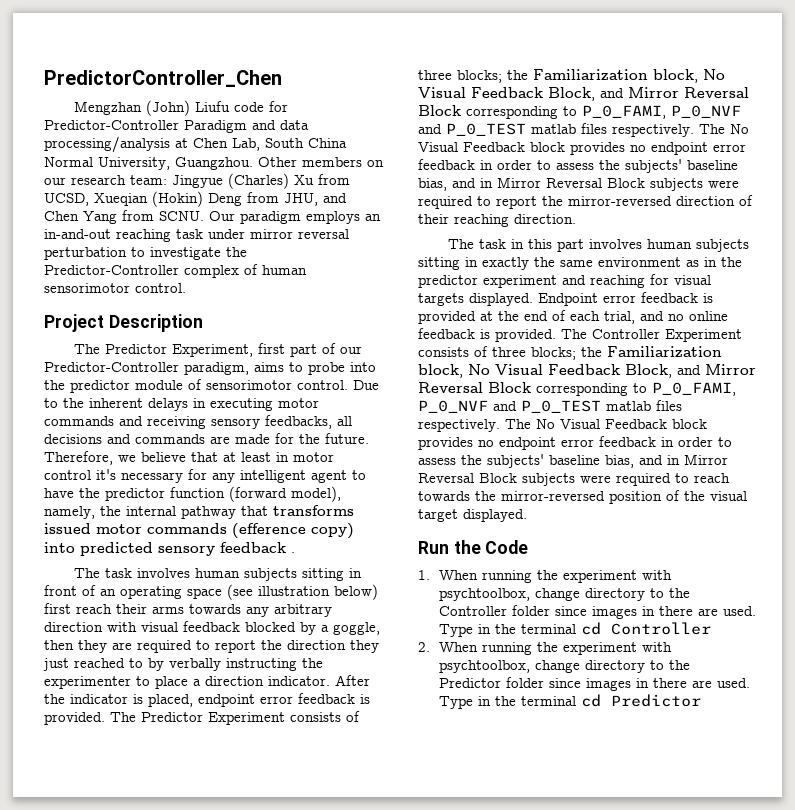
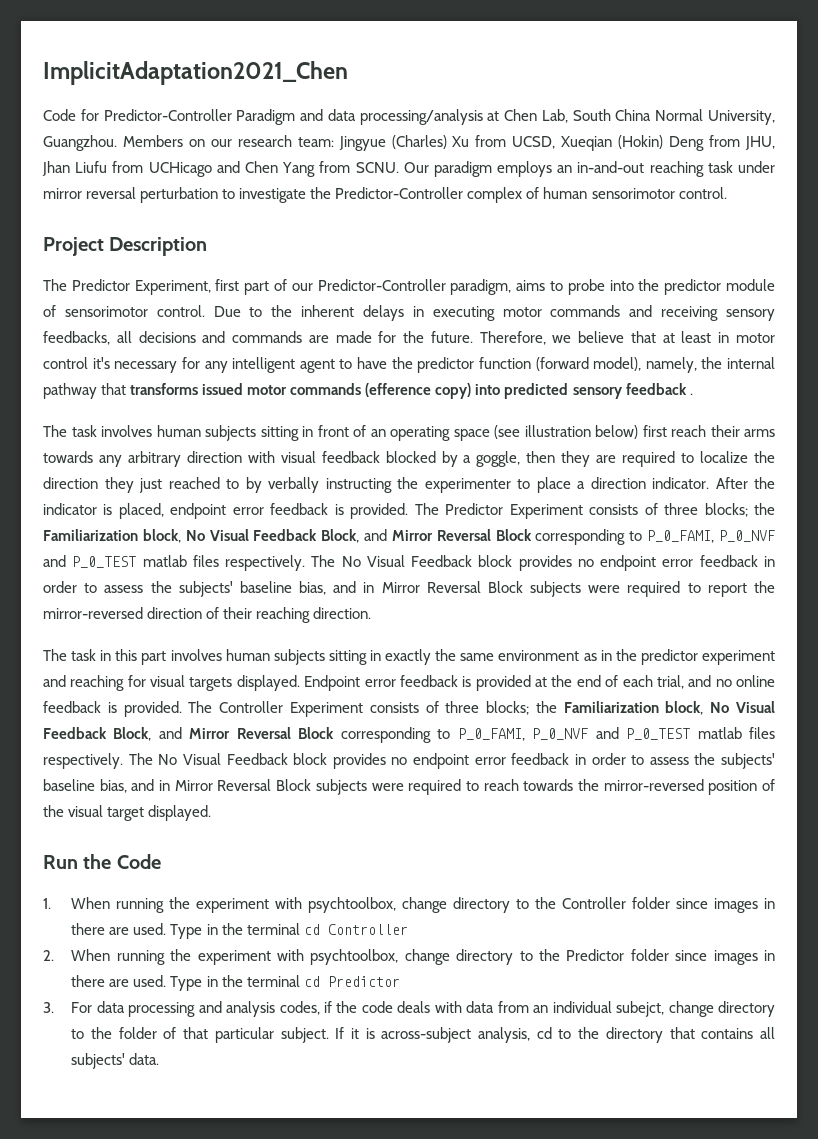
- PredictorController_Chen
- Mengzhan (John) Liufu code for Predictor-Controller Paradigm and data processing/analysis at Chen Lab, South China Normal University, Guangzhou.
+ ImplicitAdaptation2021_Chen
+ Code for Predictor-Controller Paradigm and data processing/analysis at Chen Lab, South China Normal University, Guangzhou.
- Other members on our research team: Jingyue (Charles) Xu from UCSD, Xueqian (Hokin) Deng from JHU, and Chen Yang from SCNU.
+ Members on our research team: Jingyue (Charles) Xu from UCSD, Xueqian (Hokin) Deng from JHU, Jhan Liufu from UCHicago and Chen Yang from SCNU.
- The task involves human subjects sitting in front of an operating space (see illustration below) first reach their arms towards any arbitrary direction with visual feedback blocked by a goggle, then they are required to report the direction they just reached to by verbally instructing the experimenter to place a direction indicator.
+ The task involves human subjects sitting in front of an operating space (see illustration below) first reach their arms towards any arbitrary direction with visual feedback blocked by a goggle, then they are required to localize the direction they just reached to by verbally instructing the experimenter to place a direction indicator.
+ 3. For data processing and analysis codes, if the code deals with data from an individual subejct, change directory to the folder of that particular subject. If it is across-subject analysis, cd to the directory that contains all subjects' data.

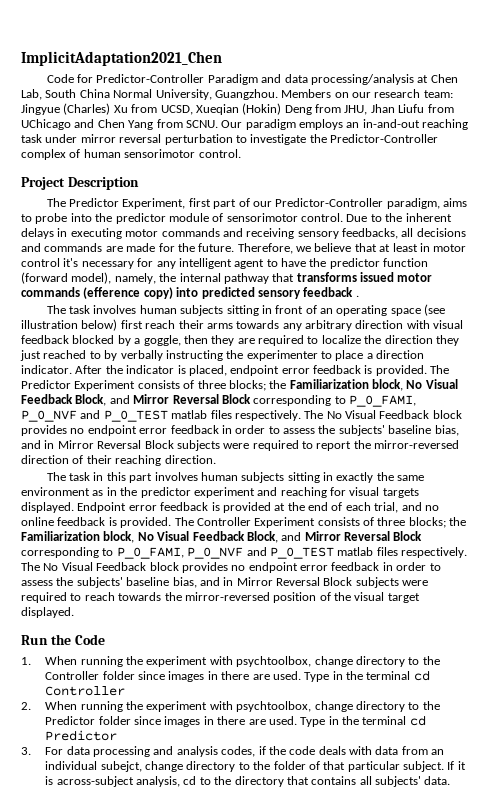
- Members on our research team: Jingyue (Charles) Xu from UCSD, Xueqian (Hokin) Deng from JHU, Jhan Liufu from UCHicago and Chen Yang from SCNU.
+ Members on our research team: Jingyue (Charles) Xu from UCSD, Xueqian (Hokin) Deng from JHU, Jhan Liufu from UChicago and Chen Yang from SCNU.

